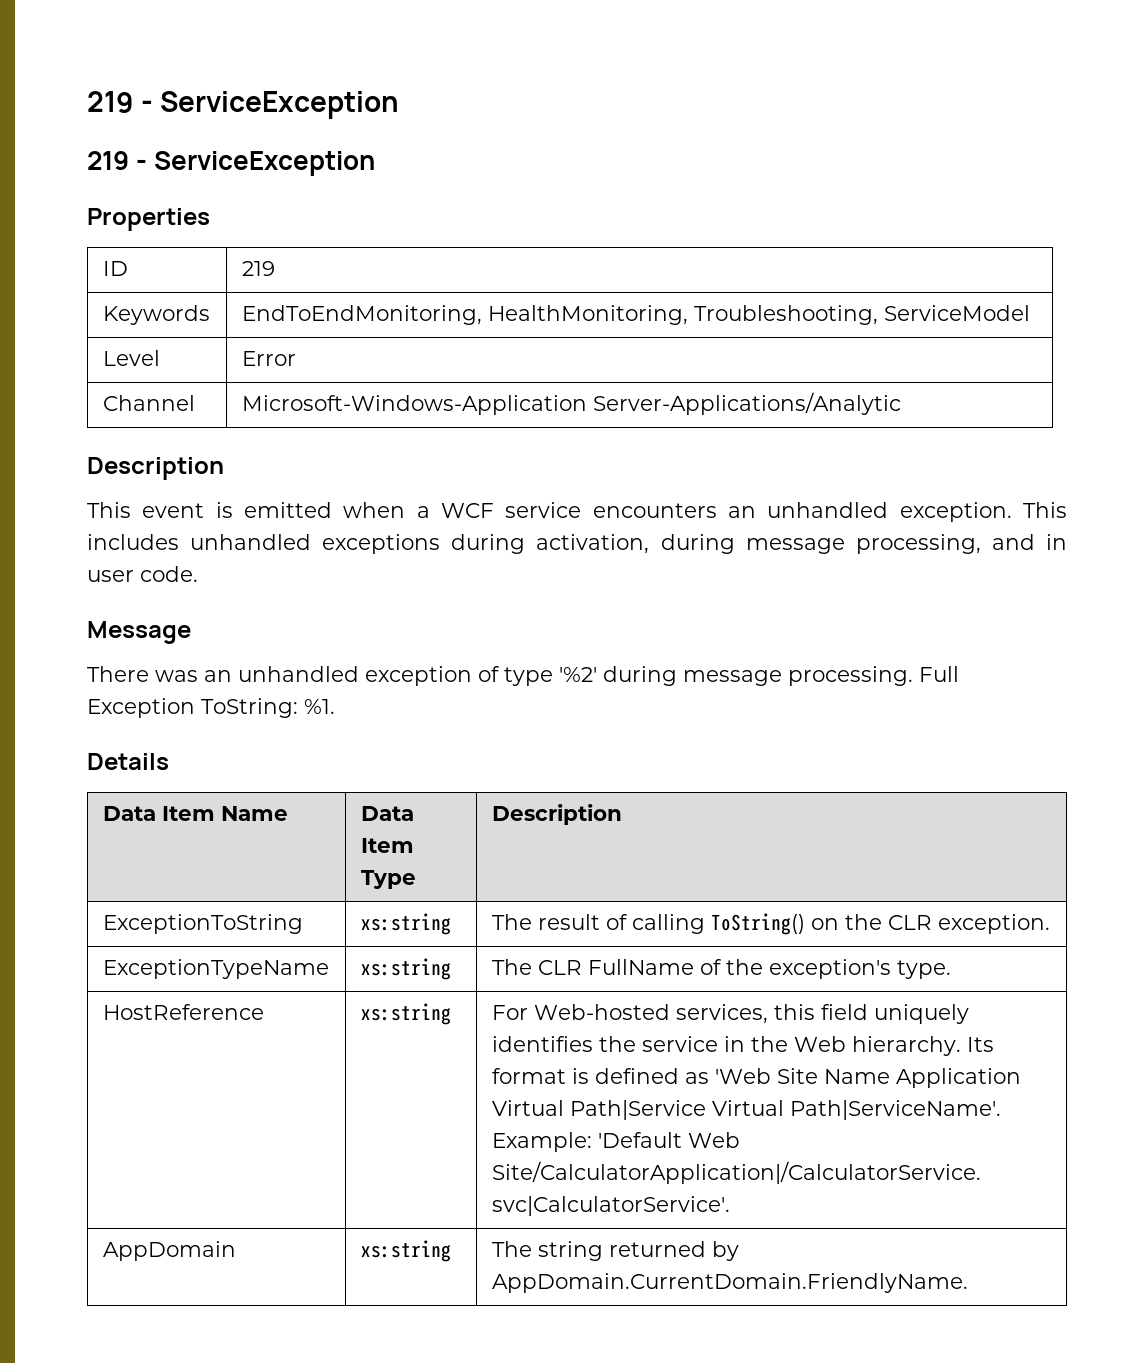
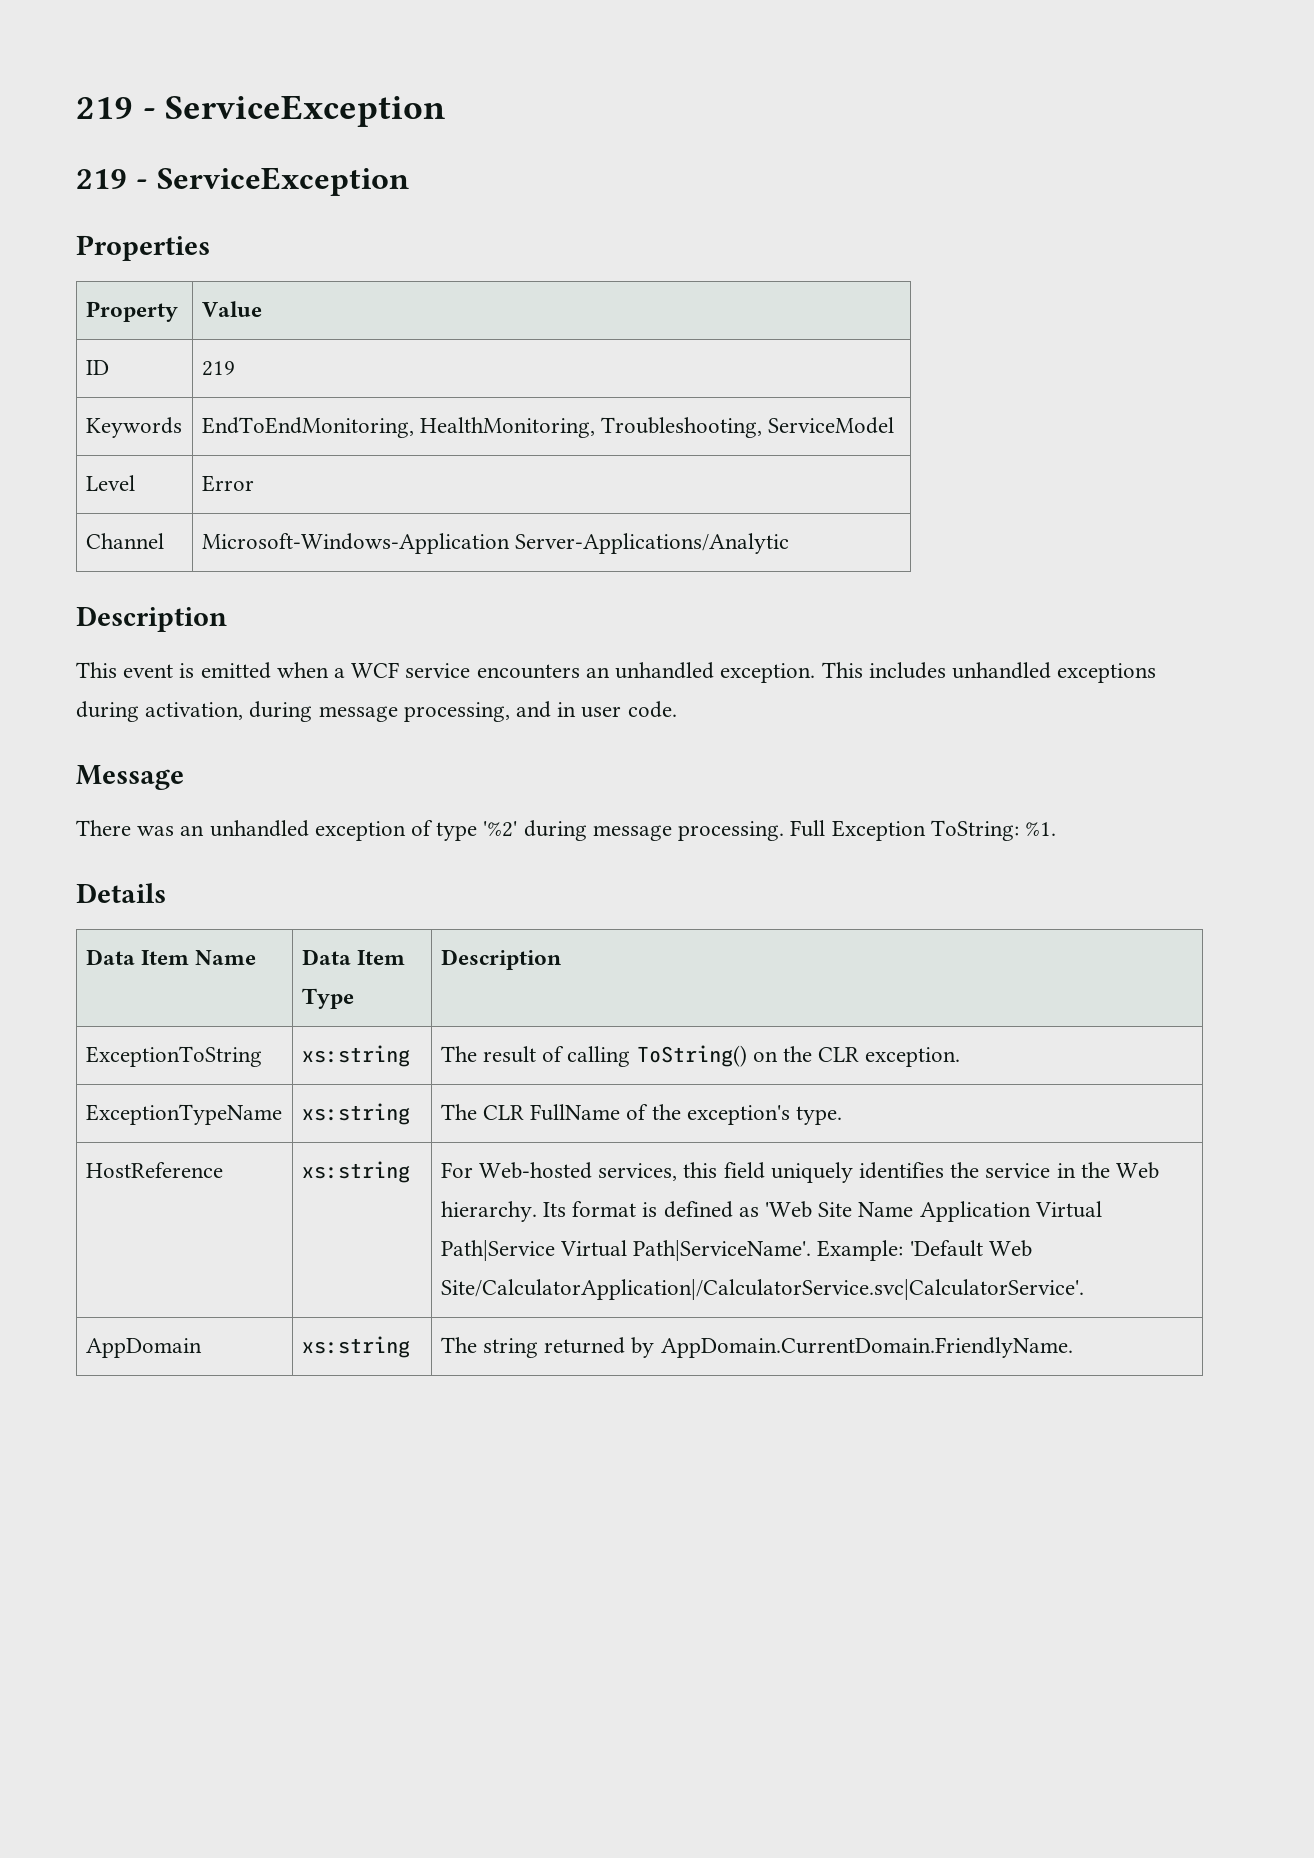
+ Property | Value

